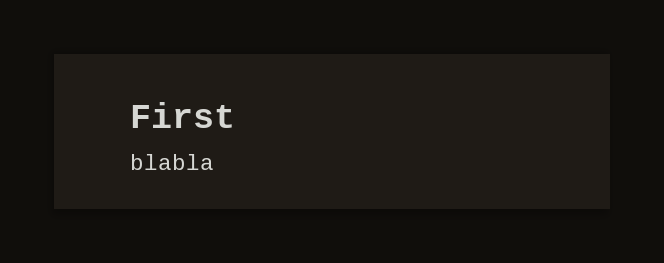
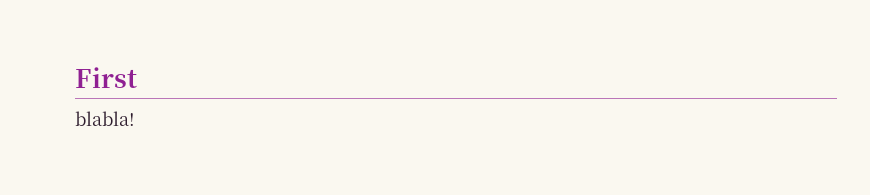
- blabla
+ blabla!

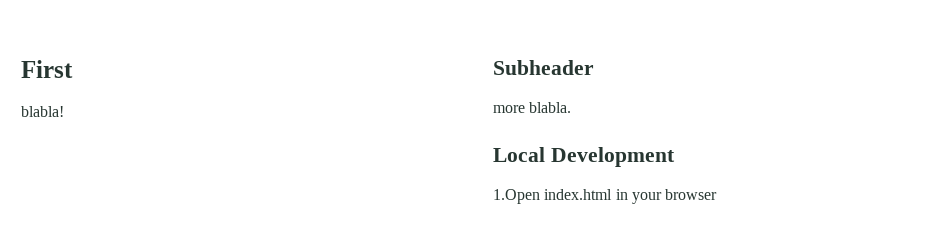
+ Subheader
+ more blabla.
+ Local Development
+ 1.Open index.html in your browser

